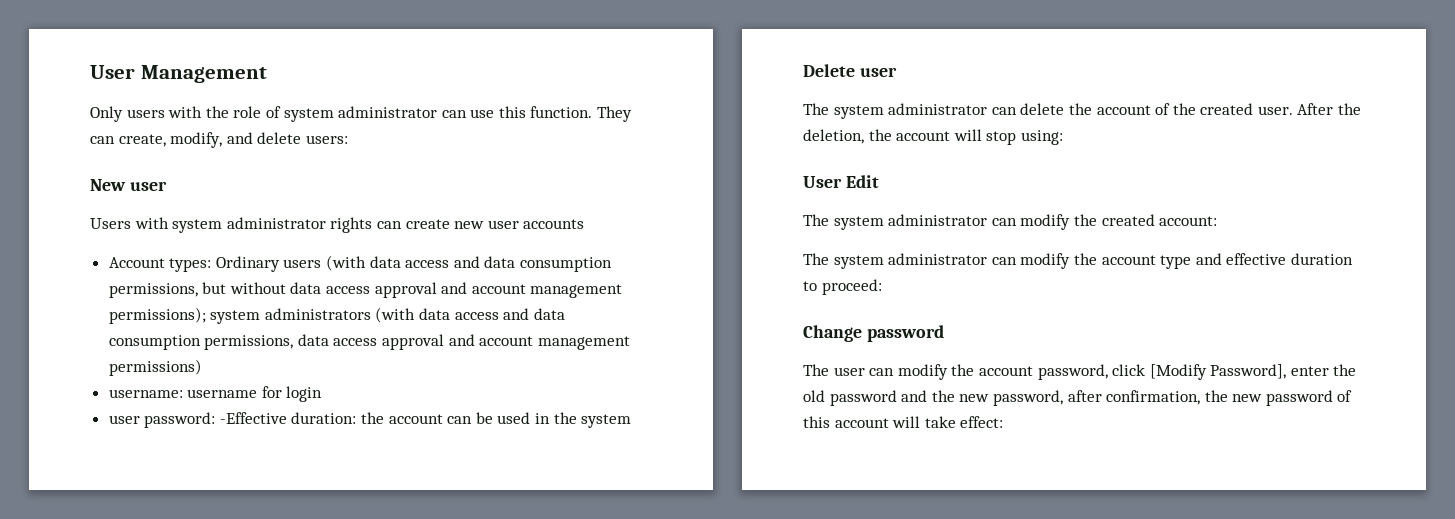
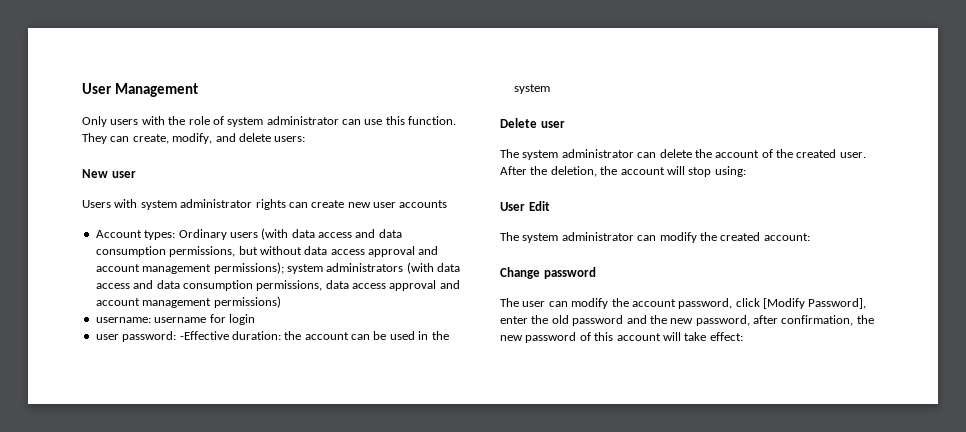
- The system administrator can modify the account type and effective duration to proceed:

